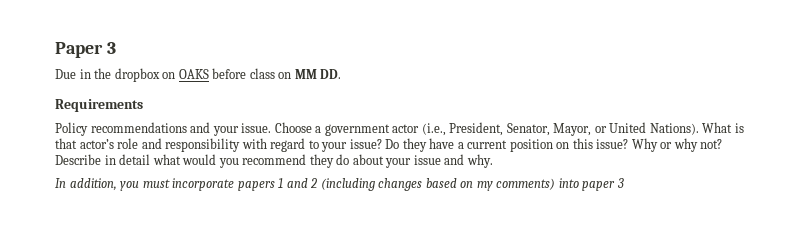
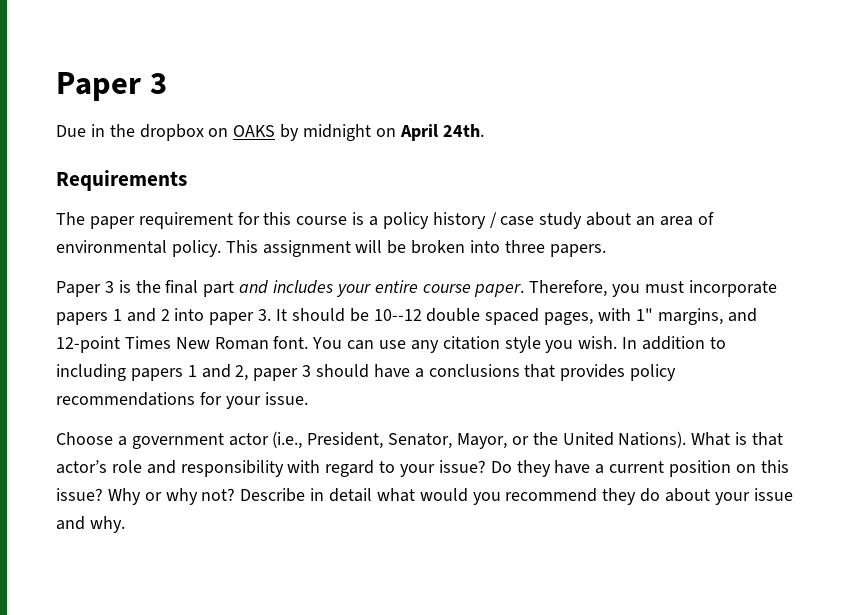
- Due in the dropbox on OAKS before class on MM DD.
+ Due in the dropbox on OAKS by midnight on April 24th.
  Requirements
- Policy recommendations and your issue. Choose a government actor (i.e., President, Senator, Mayor, or United Nations).
+ The paper requirement for this course is a policy history / case study about an area of environmental policy. This assignment will be broken into three papers.
+ Paper 3 is the final part and includes your entire course paper. Therefore, you must incorporate papers 1 and 2 into paper 3. It should be 10--12 double spaced pages, with 1" margins, and 12-point Times New Roman font. You can use any citation style you wish. In addition to including papers 1 and 2, paper 3 should have a conclusions that provides policy recommendations for your issue.
+ Choose a government actor (i.e., President, Senator, Mayor, or the United Nations).
- In addition, you must incorporate papers 1 and 2 (including changes based on my comments) into paper 3

